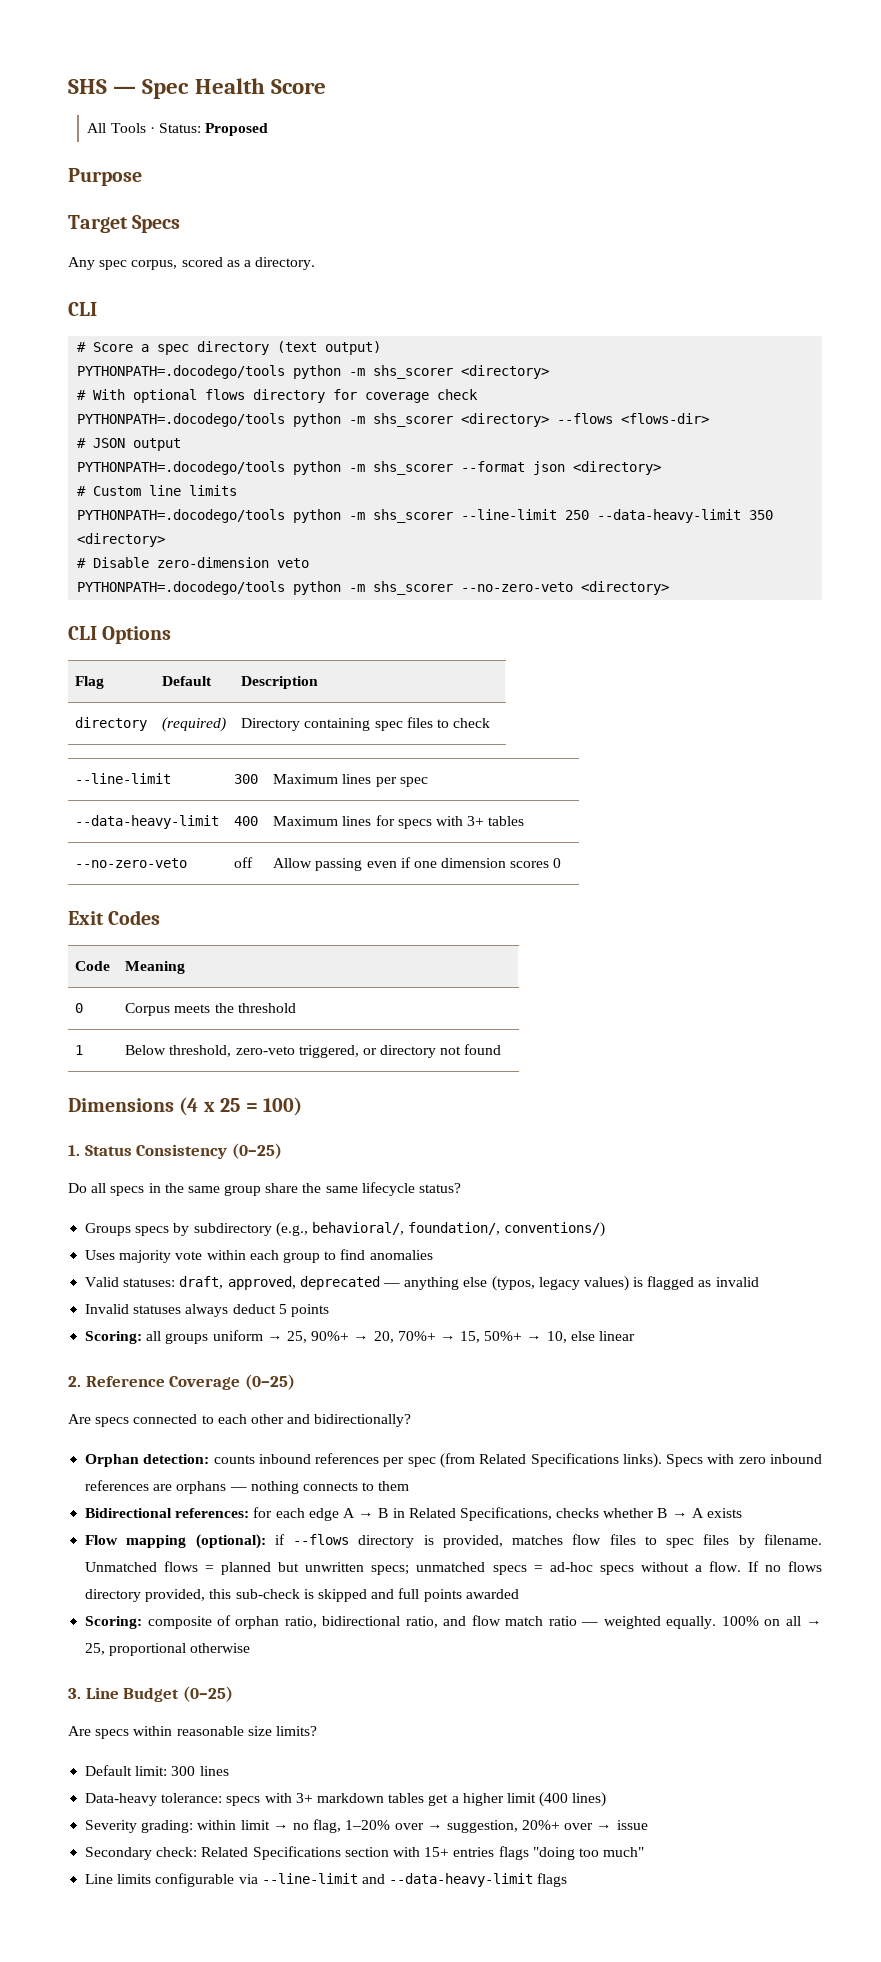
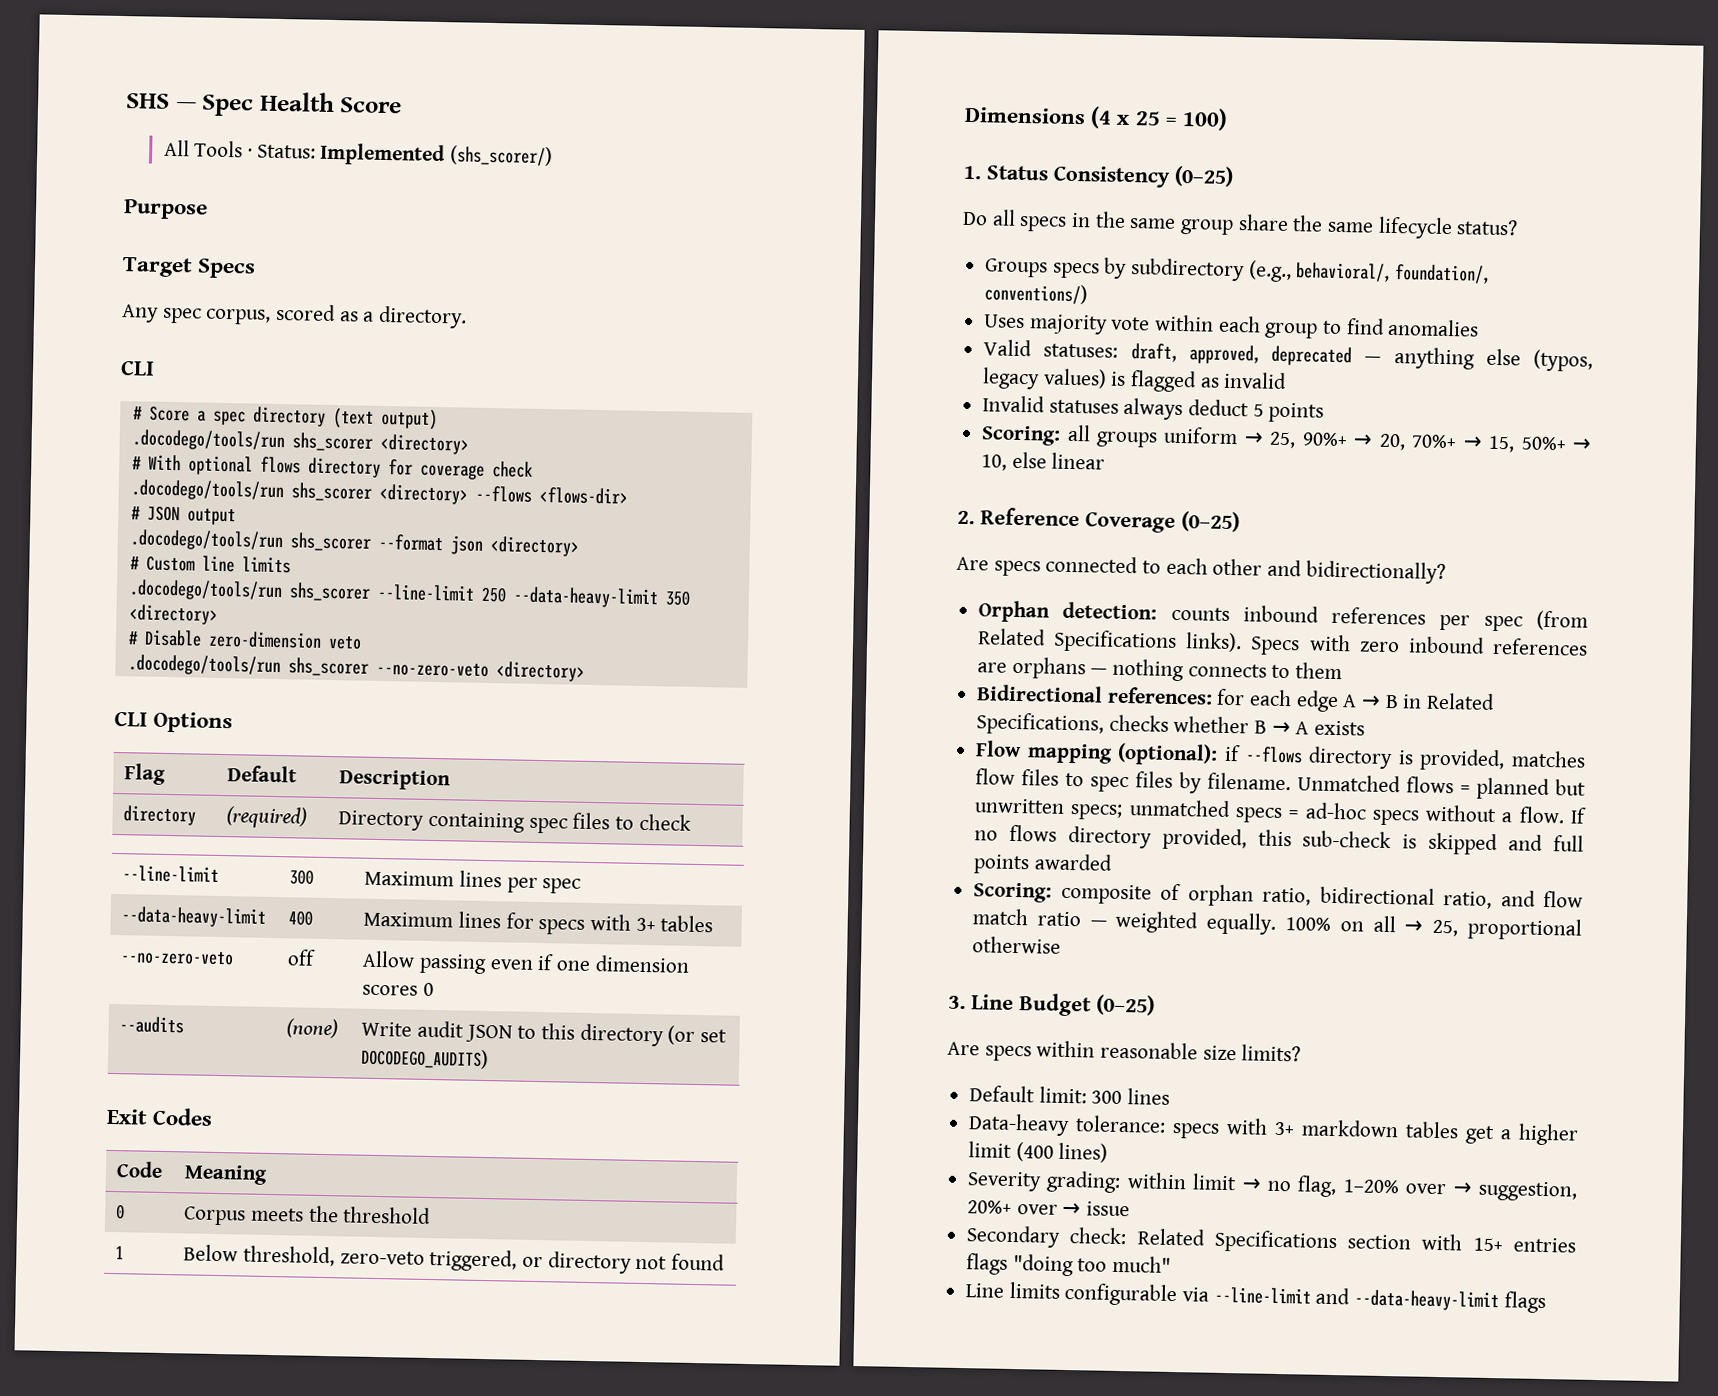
- All Tools · Status: Proposed
+ All Tools · Status: Implemented (shs_scorer/)
  # Score a spec directory (text output)
- PYTHONPATH=.docodego/tools python -m shs_scorer <directory>
+ .docodego/tools/run shs_scorer <directory>
- PYTHONPATH=.docodego/tools python -m shs_scorer <directory> --flows <flows-dir>
+ .docodego/tools/run shs_scorer <directory> --flows <flows-dir>
- PYTHONPATH=.docodego/tools python -m shs_scorer --format json <directory>
+ .docodego/tools/run shs_scorer --format json <directory>
- PYTHONPATH=.docodego/tools python -m shs_scorer --line-limit 250 --data-heavy-limit 350 <directory>
+ .docodego/tools/run shs_scorer --line-limit 250 --data-heavy-limit 350 <directory>
- PYTHONPATH=.docodego/tools python -m shs_scorer --no-zero-veto <directory>
+ .docodego/tools/run shs_scorer --no-zero-veto <directory>
+ --audits | (none) | Write audit JSON to this directory (or set DOCODEGO_AUDITS)

